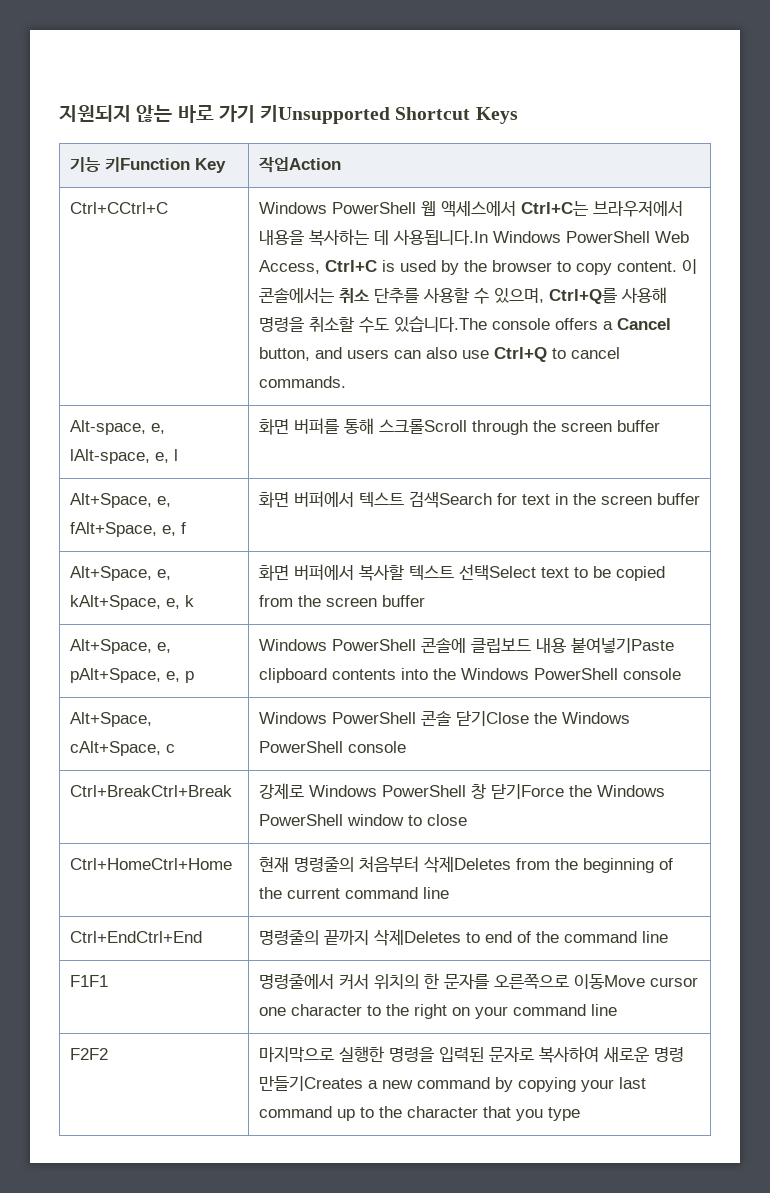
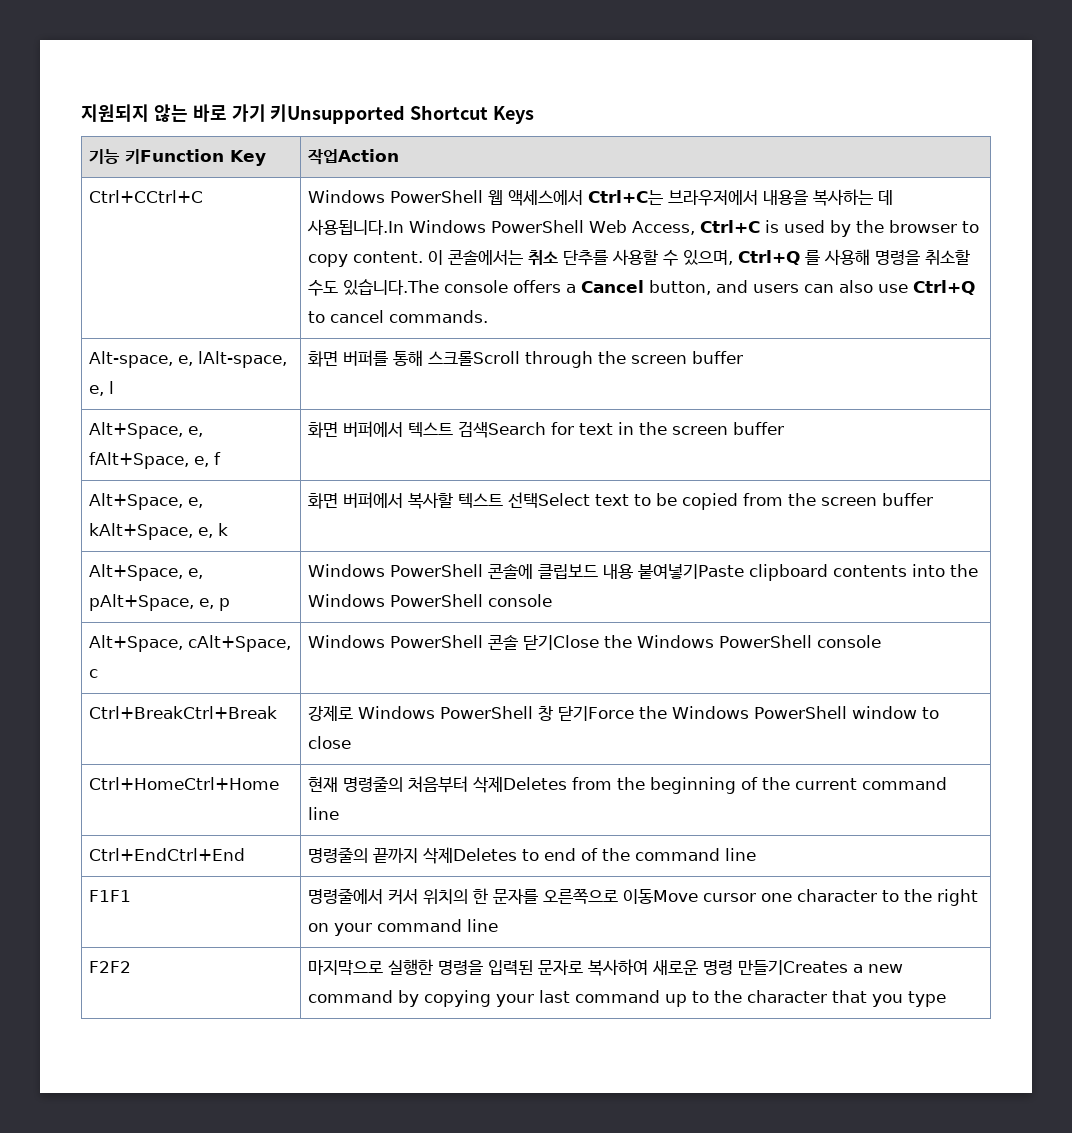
- 이 콘솔에서는 취소 단추를 사용할 수 있으며, Ctrl+Q를 사용해 명령을 취소할 수도 있습니다.The console offers a Cancel button, and users can also use Ctrl+Q to cancel commands.
+ 이 콘솔에서는 취소 단추를 사용할 수 있으며, Ctrl+Q 를 사용해 명령을 취소할 수도 있습니다.The console offers a Cancel button, and users can also use Ctrl+Q to cancel commands.

